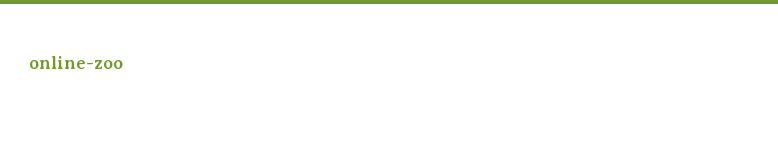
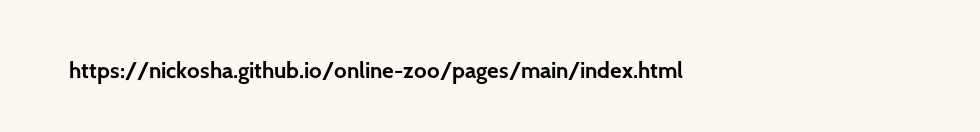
- online-zoo
+ https://nickosha.github.io/online-zoo/pages/main/index.html

